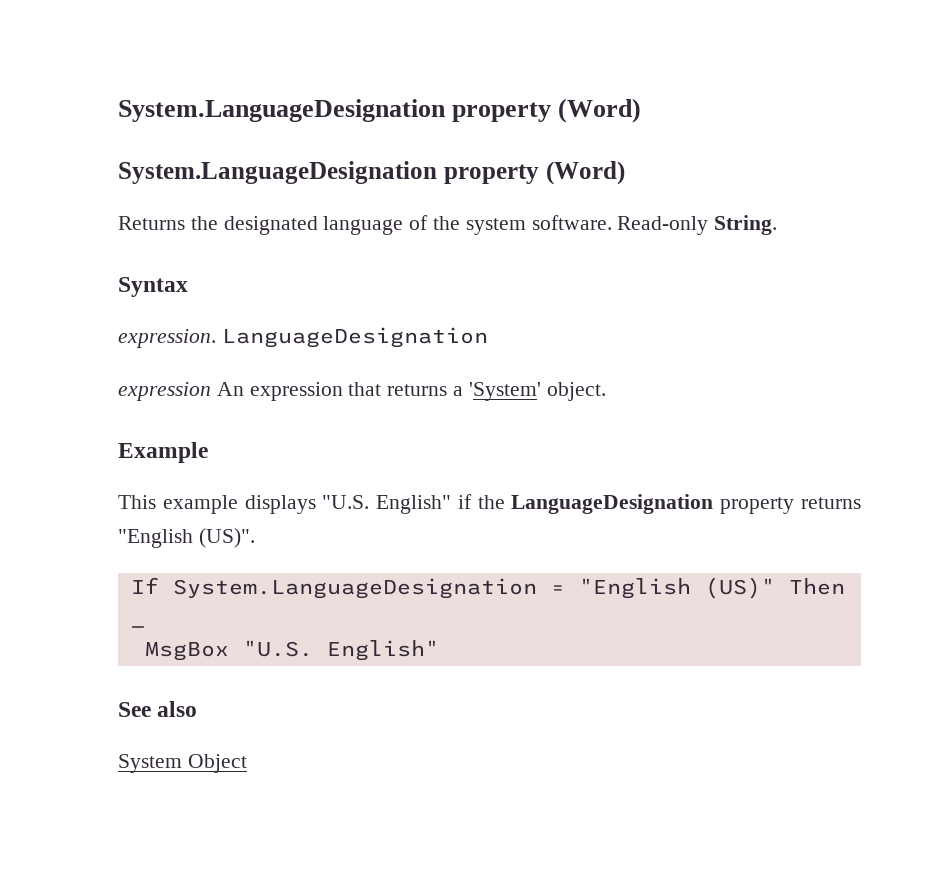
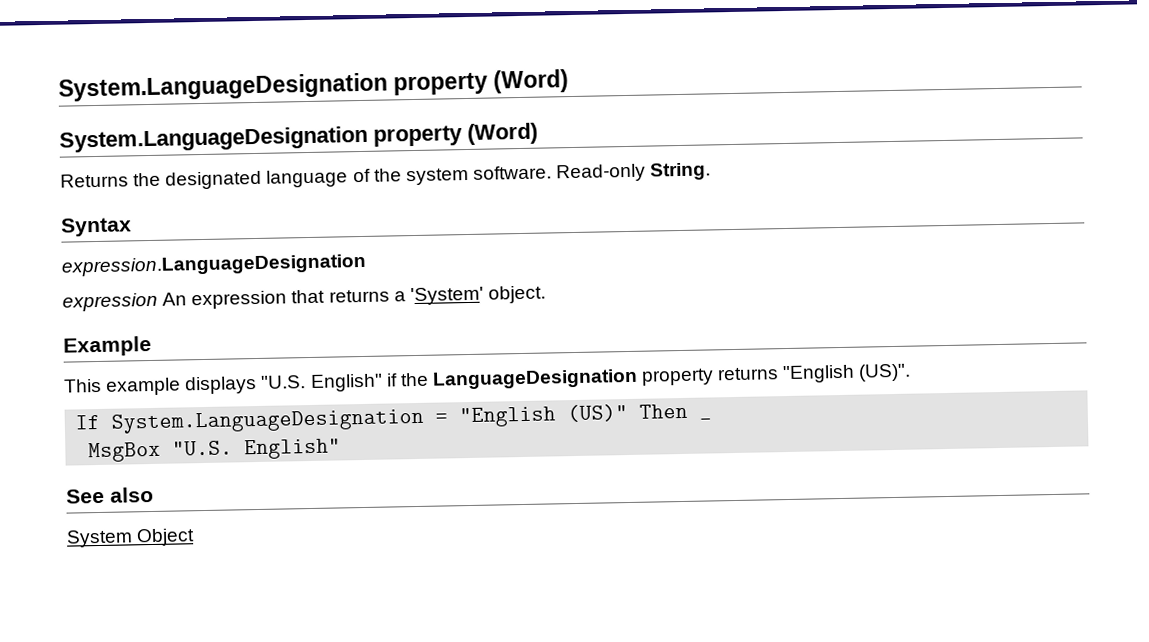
- expression. LanguageDesignation
+ expression.LanguageDesignation

